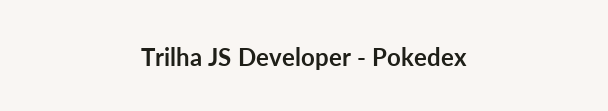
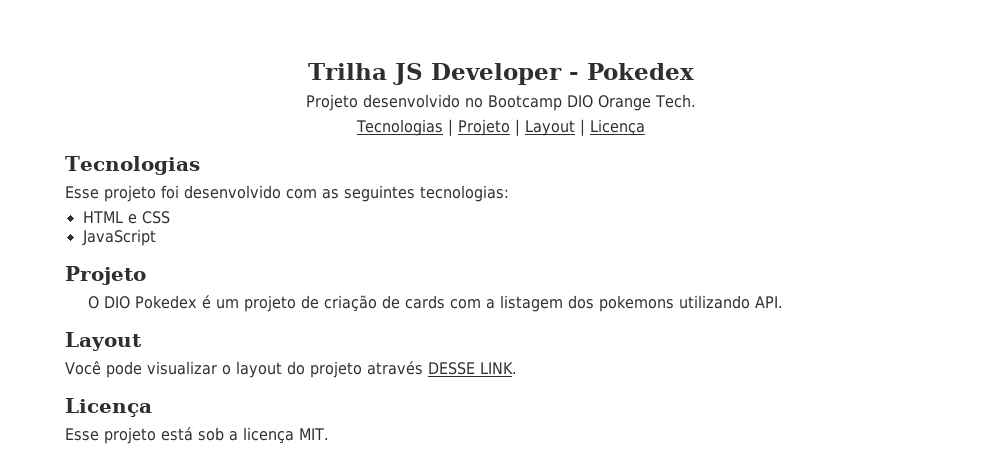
+ Projeto desenvolvido no Bootcamp DIO Orange Tech.
+ Tecnologias | Projeto | Layout | Licença
+ Tecnologias
+ Esse projeto foi desenvolvido com as seguintes tecnologias:
+ HTML e CSS
+ JavaScript
+ Projeto
+ O DIO Pokedex é um projeto de criação de cards com a listagem dos pokemons utilizando API.
+ Layout
+ Você pode visualizar o layout do projeto através DESSE LINK.
+ Licença
+ Esse projeto está sob a licença MIT.

